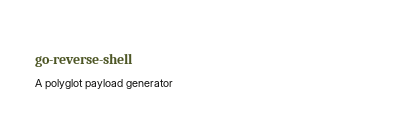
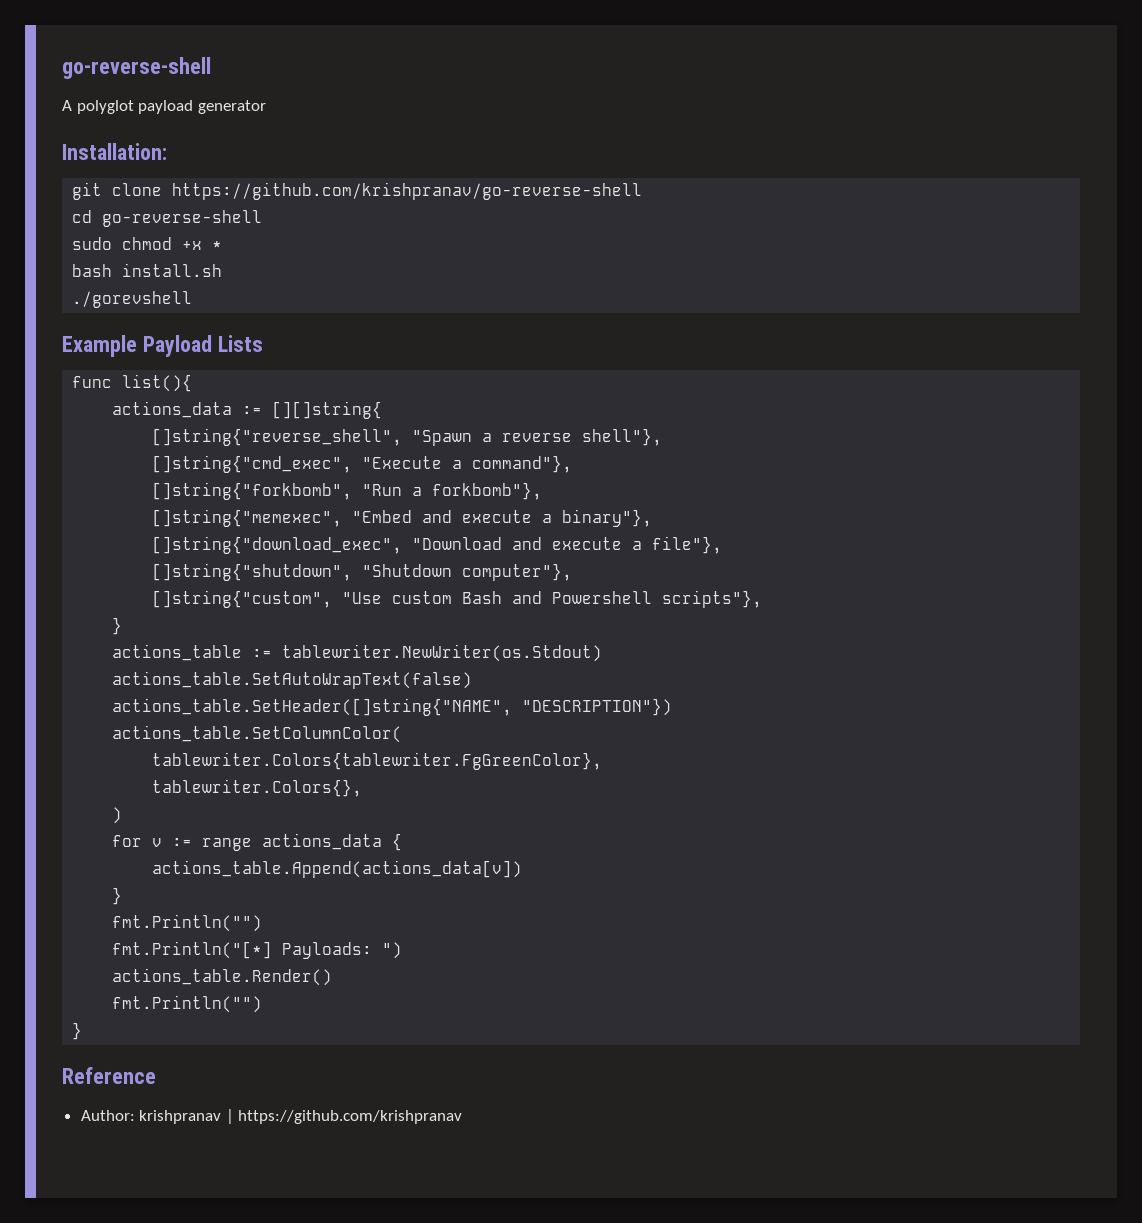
+ Installation:
+ git clone https://github.com/krishpranav/go-reverse-shell
+ cd go-reverse-shell
+ sudo chmod +x *
+ bash install.sh
+ ./gorevshell
+ Example Payload Lists
+ func list(){
+ actions_data := [][]string{
+ []string{"reverse_shell", "Spawn a reverse shell"},
+ []string{"cmd_exec", "Execute a command"},
+ []string{"forkbomb", "Run a forkbomb"},
+ []string{"memexec", "Embed and execute a binary"},
+ []string{"download_exec", "Download and execute a file"},
+ []string{"shutdown", "Shutdown computer"},
+ []string{"custom", "Use custom Bash and Powershell scripts"},
+ }
+ actions_table := tablewriter.NewWriter(os.Stdout)
+ actions_table.SetAutoWrapText(false)
+ actions_table.SetHeader([]string{"NAME", "DESCRIPTION"})
+ actions_table.SetColumnColor(
+ tablewriter.Colors{tablewriter.FgGreenColor},
+ tablewriter.Colors{},
+ )
+ for v := range actions_data {
+ actions_table.Append(actions_data[v])
+ }
+ fmt.Println("")
+ fmt.Println("[*] Payloads: ")
+ actions_table.Render()
+ fmt.Println("")
+ }
+ Reference
+ Author: krishpranav | https://github.com/krishpranav

